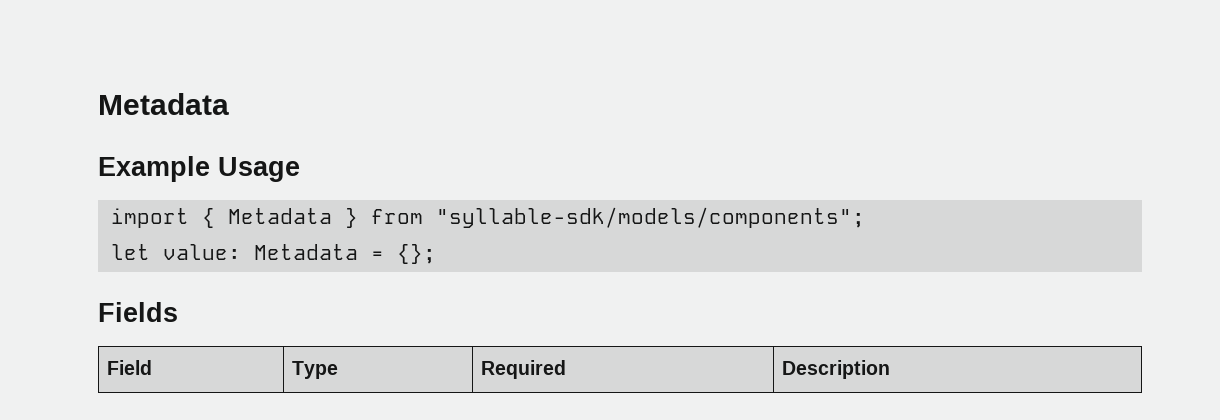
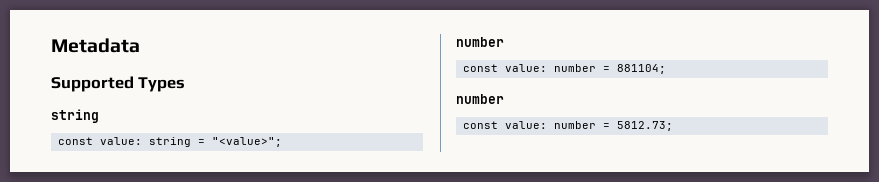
- Example Usage
- import { Metadata } from "syllable-sdk/models/components";
- let value: Metadata = {};
- Fields
- Field | Type | Required | Description
+ Supported Types
+ string
+ const value: string = "<value>";
+ number
+ const value: number = 881104;
+ number
+ const value: number = 5812.73;

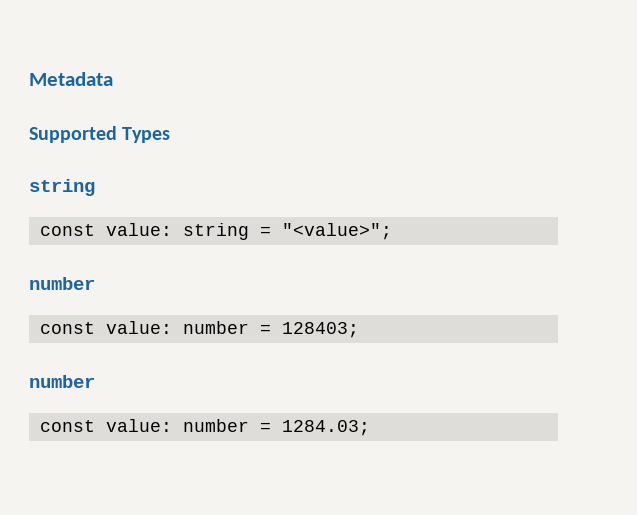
- const value: number = 881104;
+ const value: number = 128403;
  number
- const value: number = 5812.73;
+ const value: number = 1284.03;

